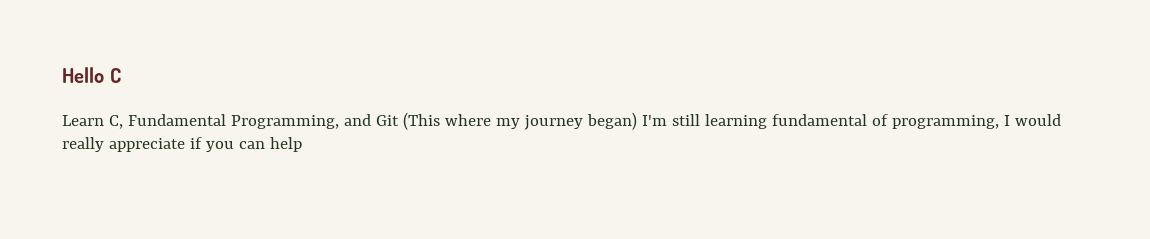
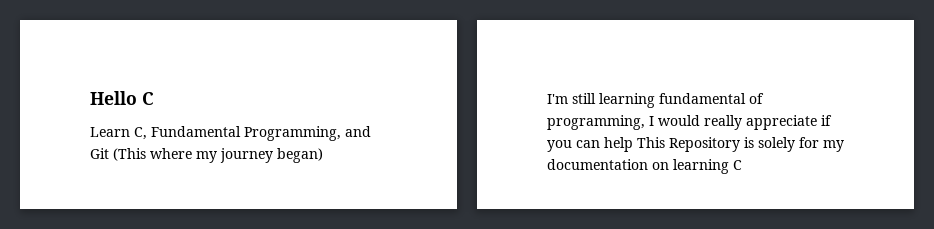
- Learn C, Fundamental Programming, and Git (This where my journey began) I'm still learning fundamental of programming, I would really appreciate if you can help
+ Learn C, Fundamental Programming, and Git (This where my journey began)
+ I'm still learning fundamental of programming, I would really appreciate if you can help This Repository is solely for my documentation on learning C

